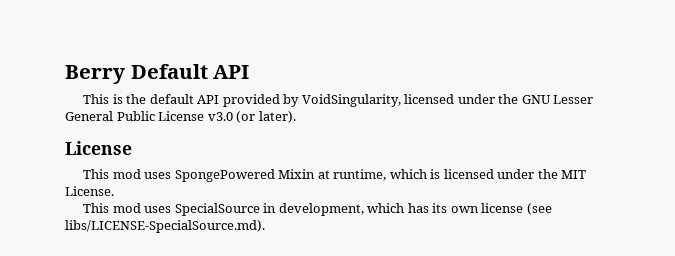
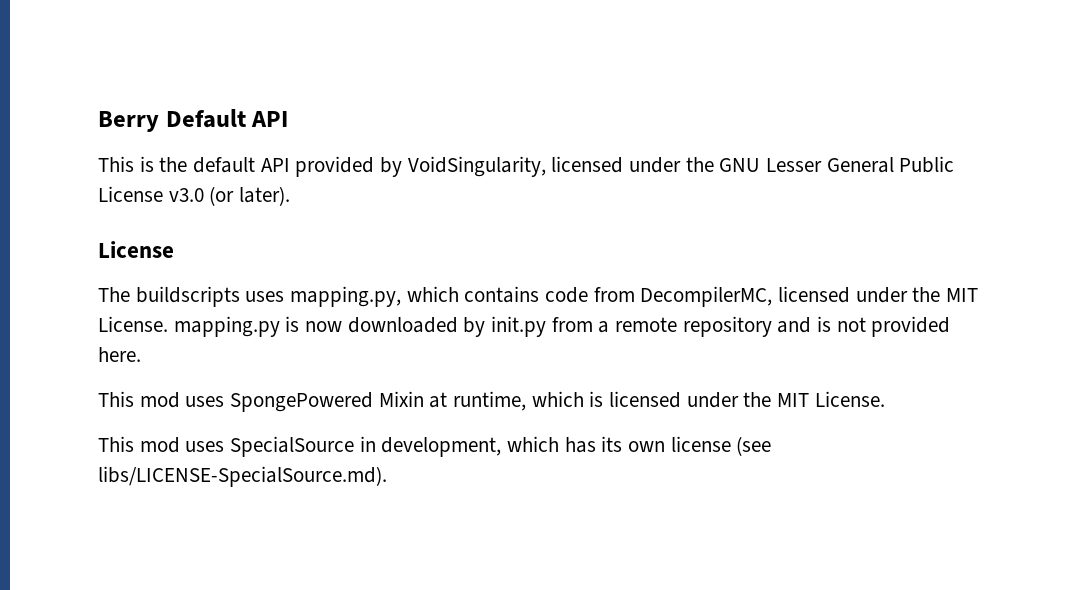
+ The buildscripts uses mapping.py, which contains code from DecompilerMC, licensed under the MIT License. mapping.py is now downloaded by init.py from a remote repository and is not provided here.

